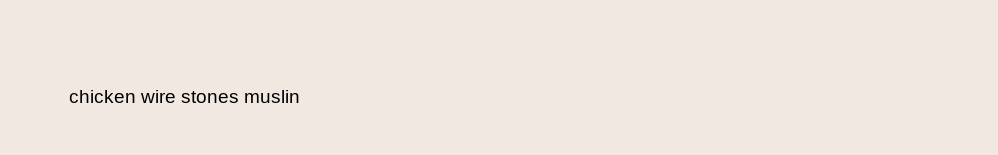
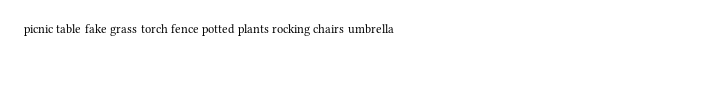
- chicken wire stones muslin
+ picnic table fake grass torch fence potted plants rocking chairs umbrella

